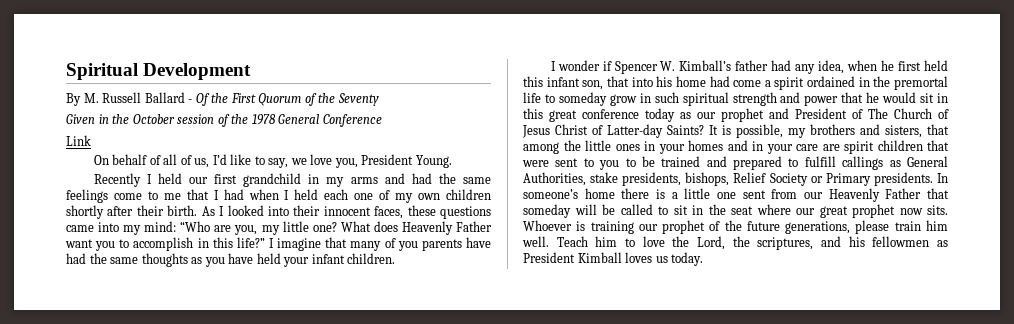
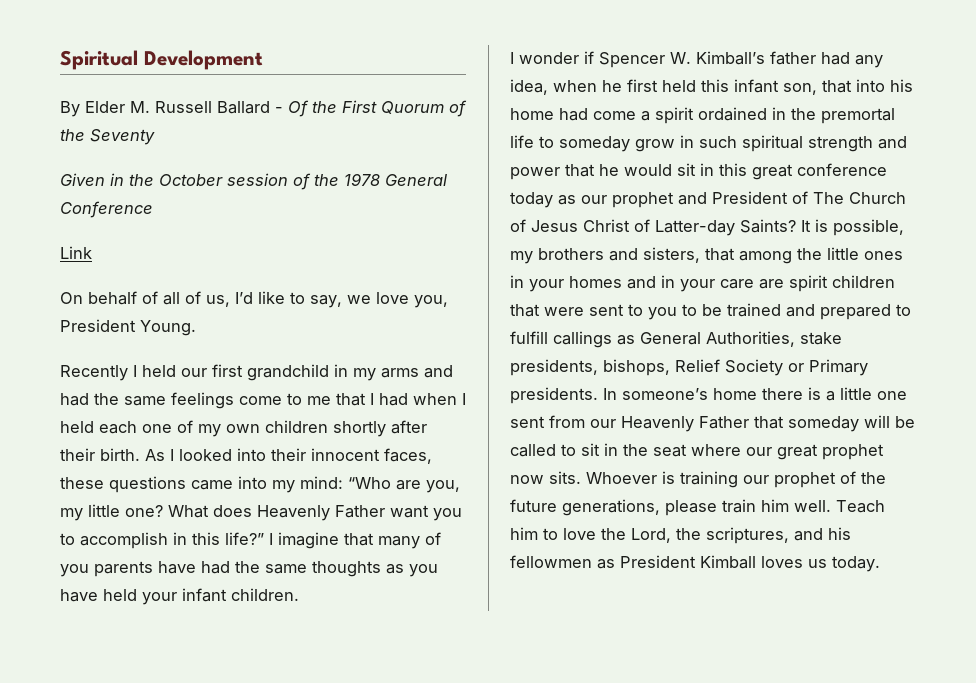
- By M. Russell Ballard - Of the First Quorum of the Seventy
+ By Elder M. Russell Ballard - Of the First Quorum of the Seventy

